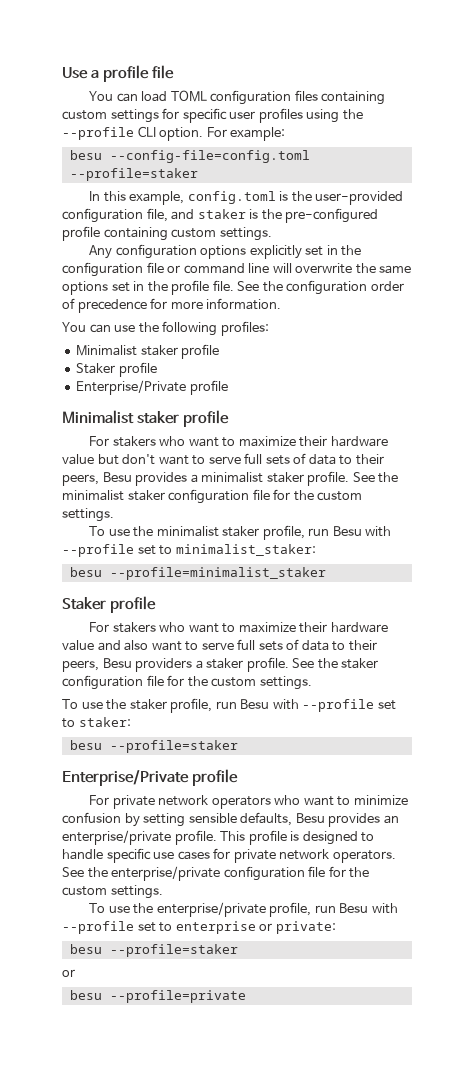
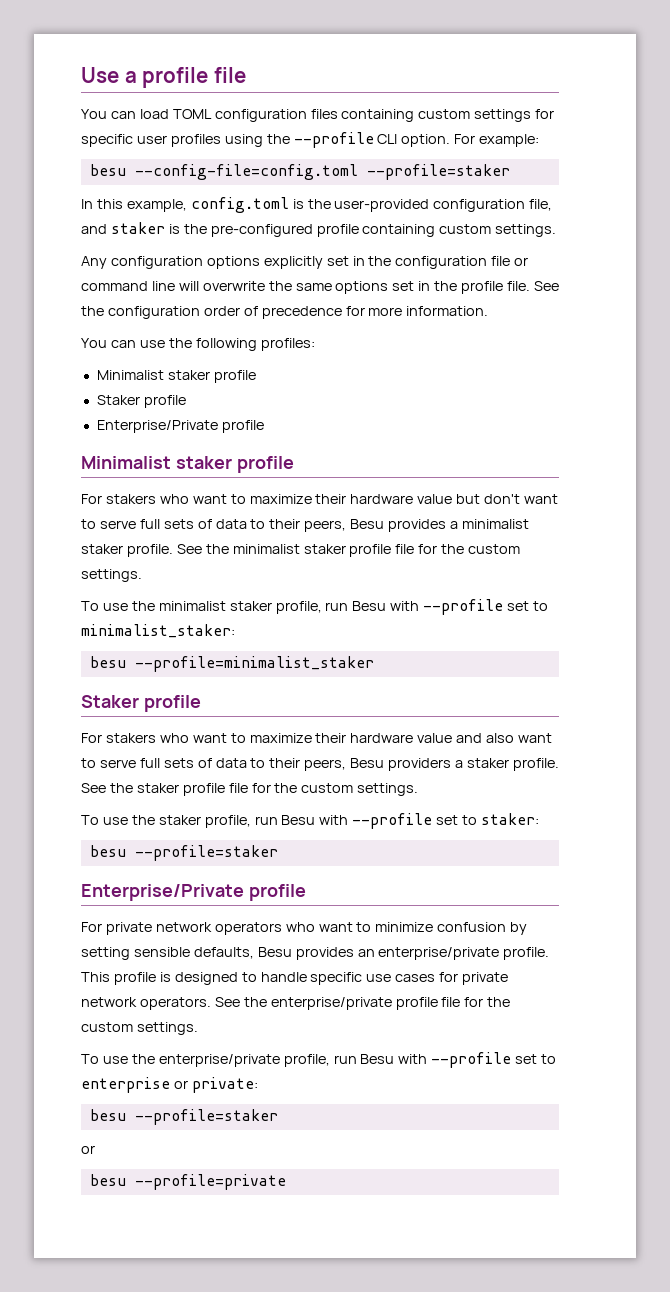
- See the minimalist staker configuration file for the custom settings.
+ See the minimalist staker profile file for the custom settings.
- See the staker configuration file for the custom settings.
+ See the staker profile file for the custom settings.
- See the enterprise/private configuration file for the custom settings.
+ See the enterprise/private profile file for the custom settings.

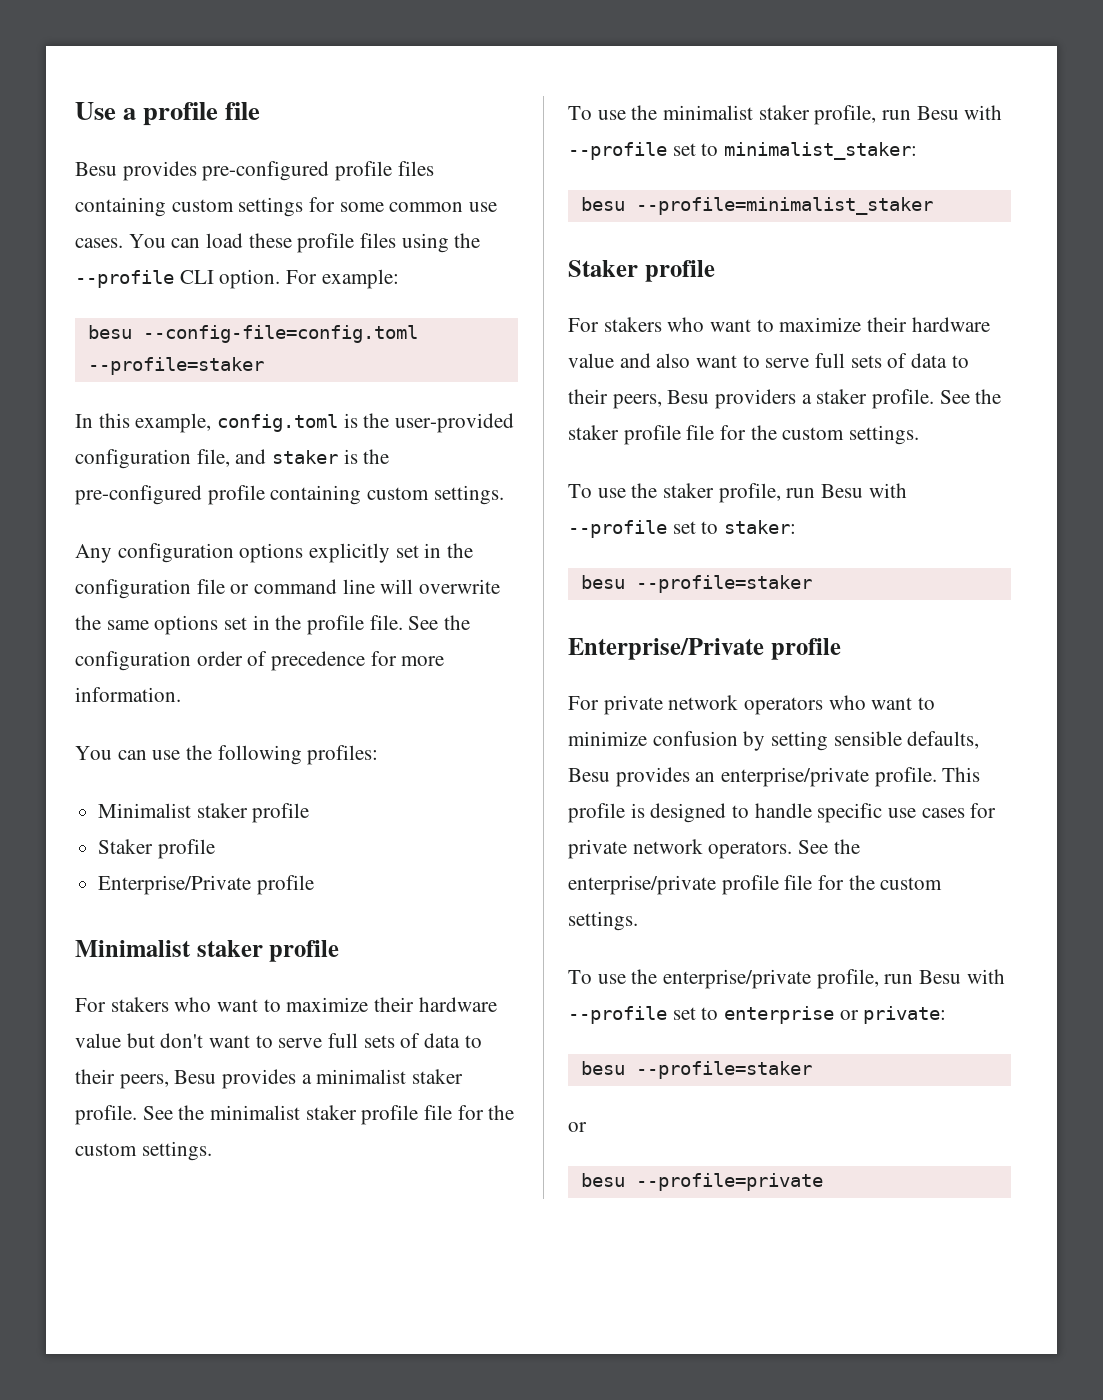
- You can load TOML configuration files containing custom settings for specific user profiles using the --profile CLI option.
+ Besu provides pre-configured profile files containing custom settings for some common use cases. You can load these profile files using the --profile CLI option.

